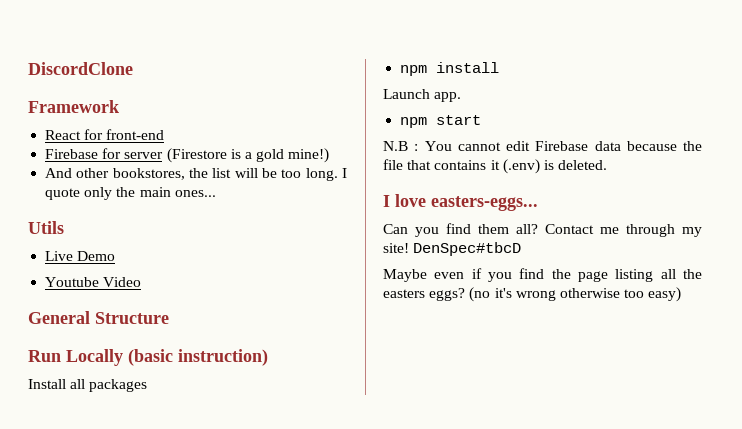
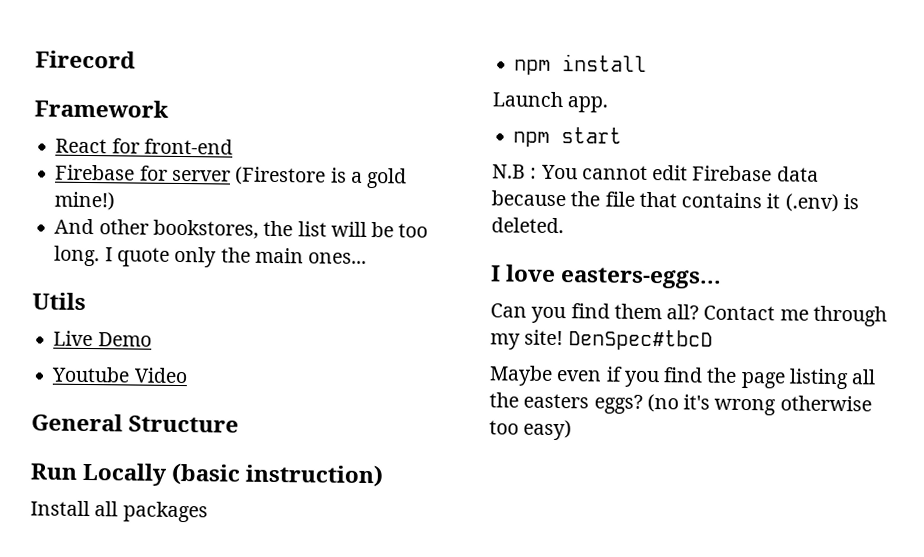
- DiscordClone
+ Firecord

